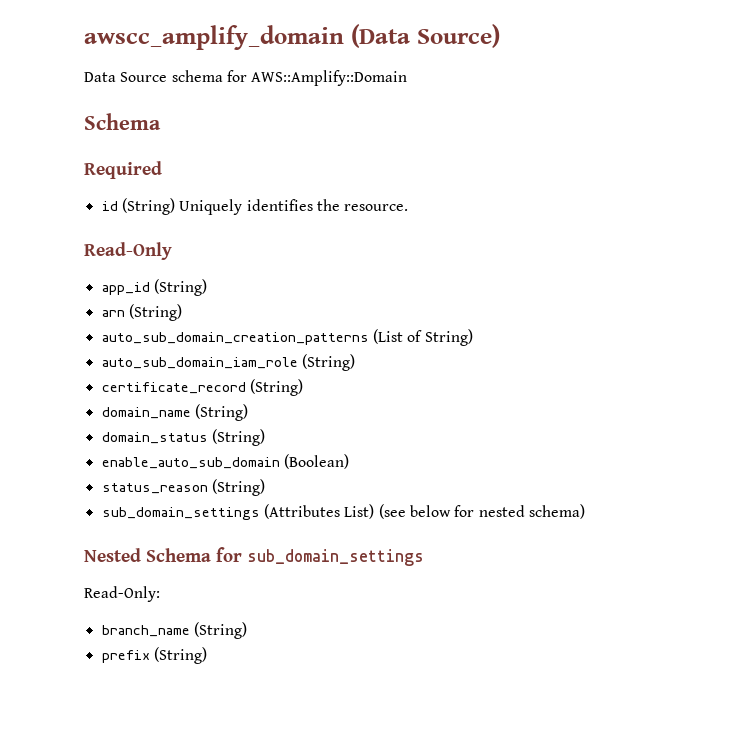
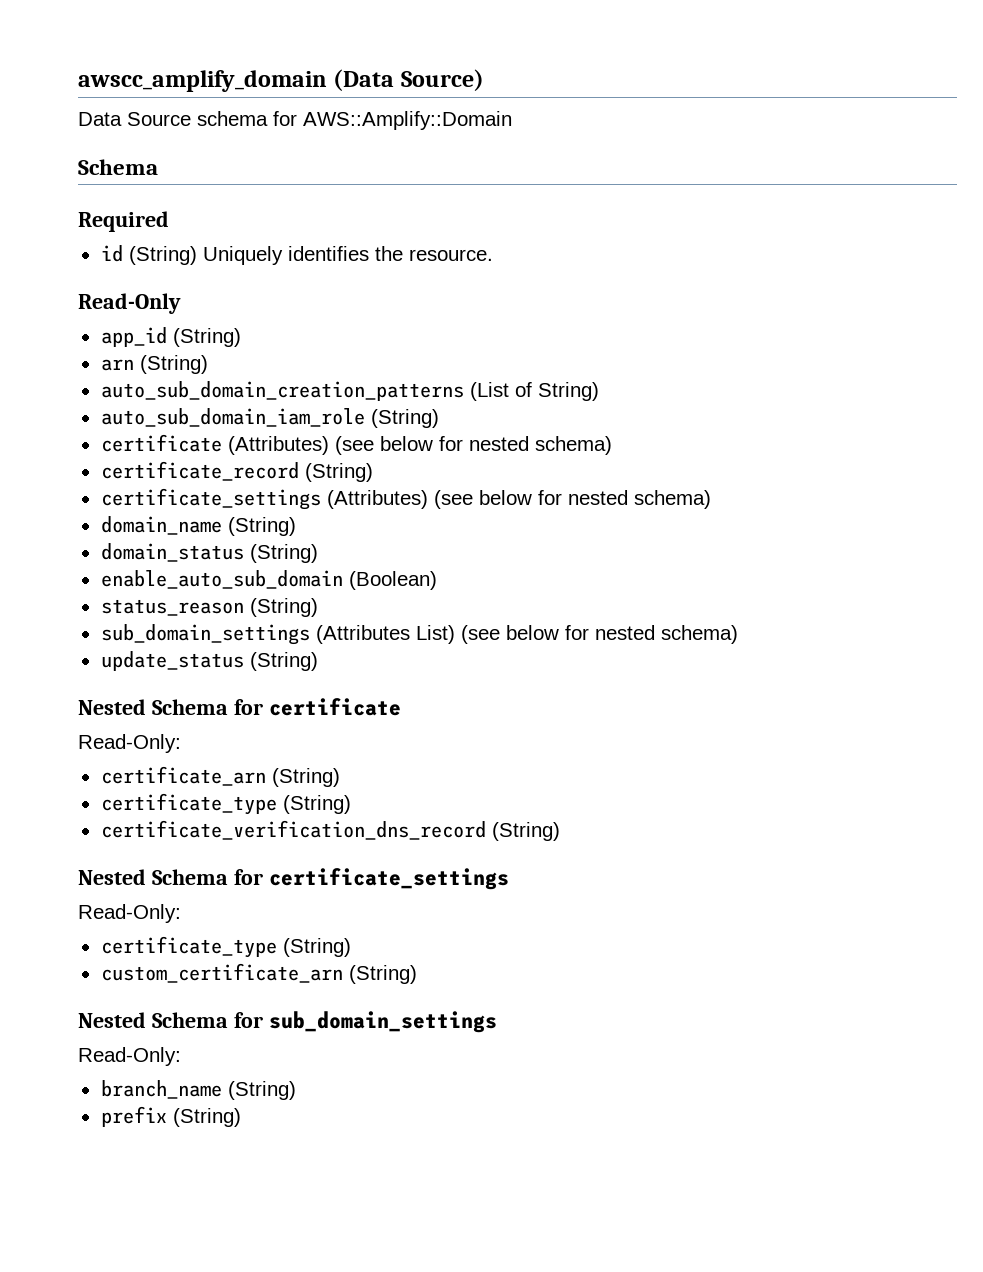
+ certificate (Attributes) (see below for nested schema)
  certificate_record (String)
+ certificate_settings (Attributes) (see below for nested schema)
+ update_status (String)
+ Nested Schema for certificate
+ Read-Only:
+ certificate_arn (String)
+ certificate_type (String)
+ certificate_verification_dns_record (String)
+ Nested Schema for certificate_settings
+ Read-Only:
+ certificate_type (String)
+ custom_certificate_arn (String)

